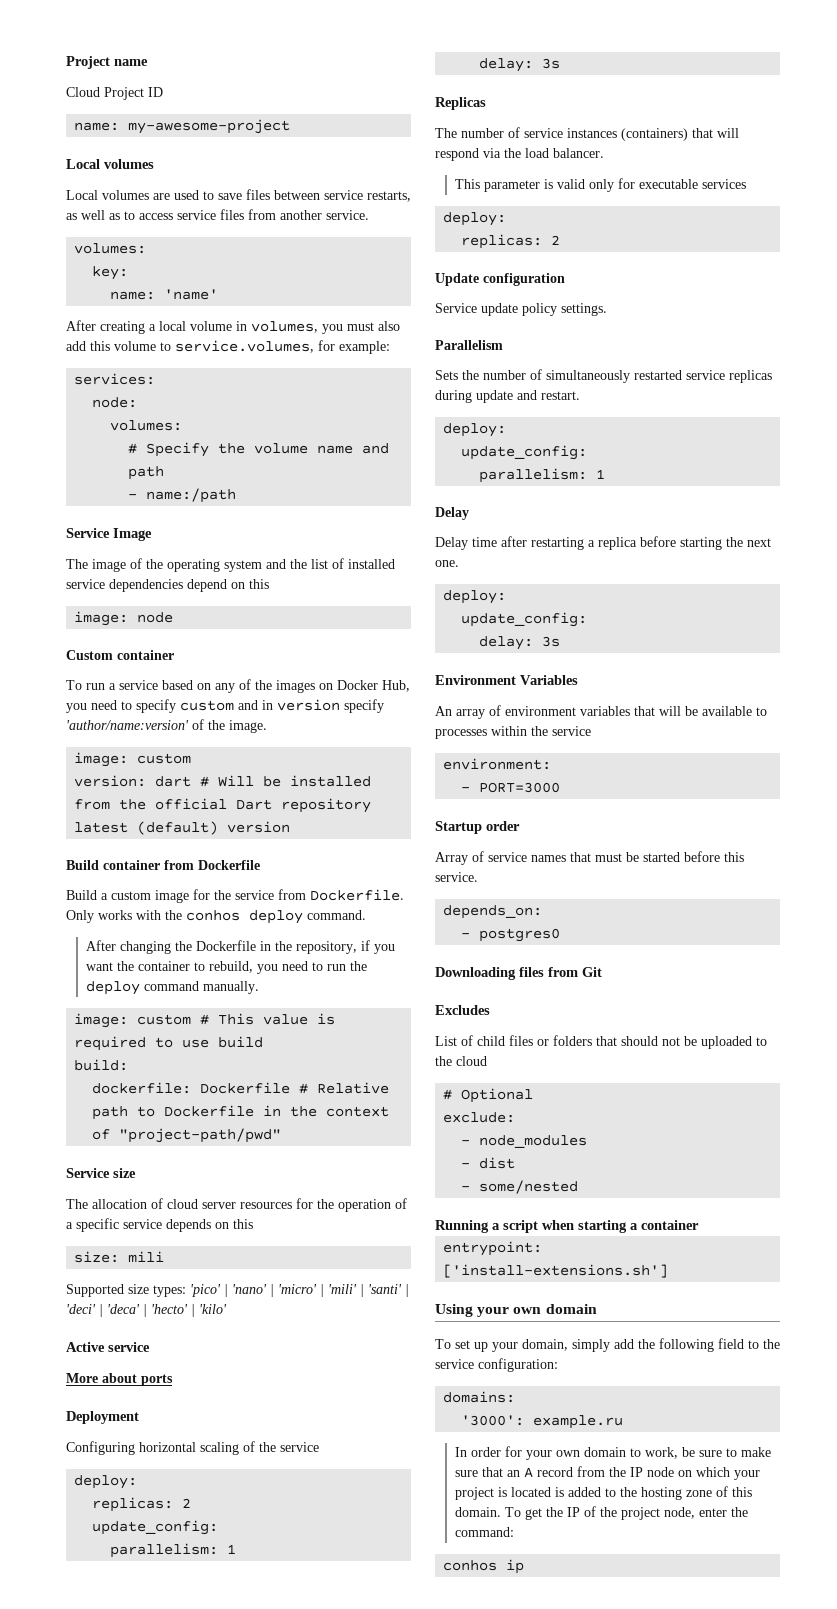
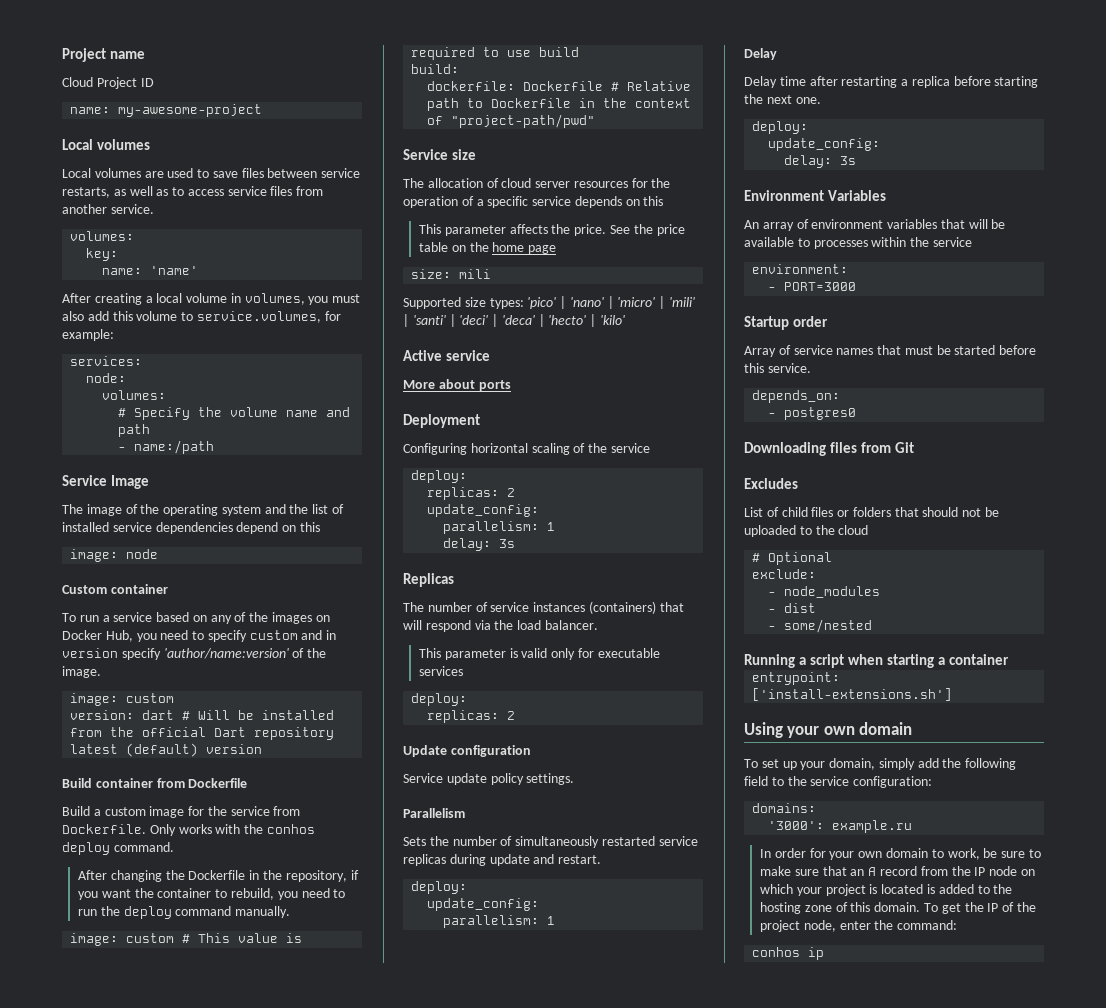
+ This parameter affects the price. See the price table on the home page

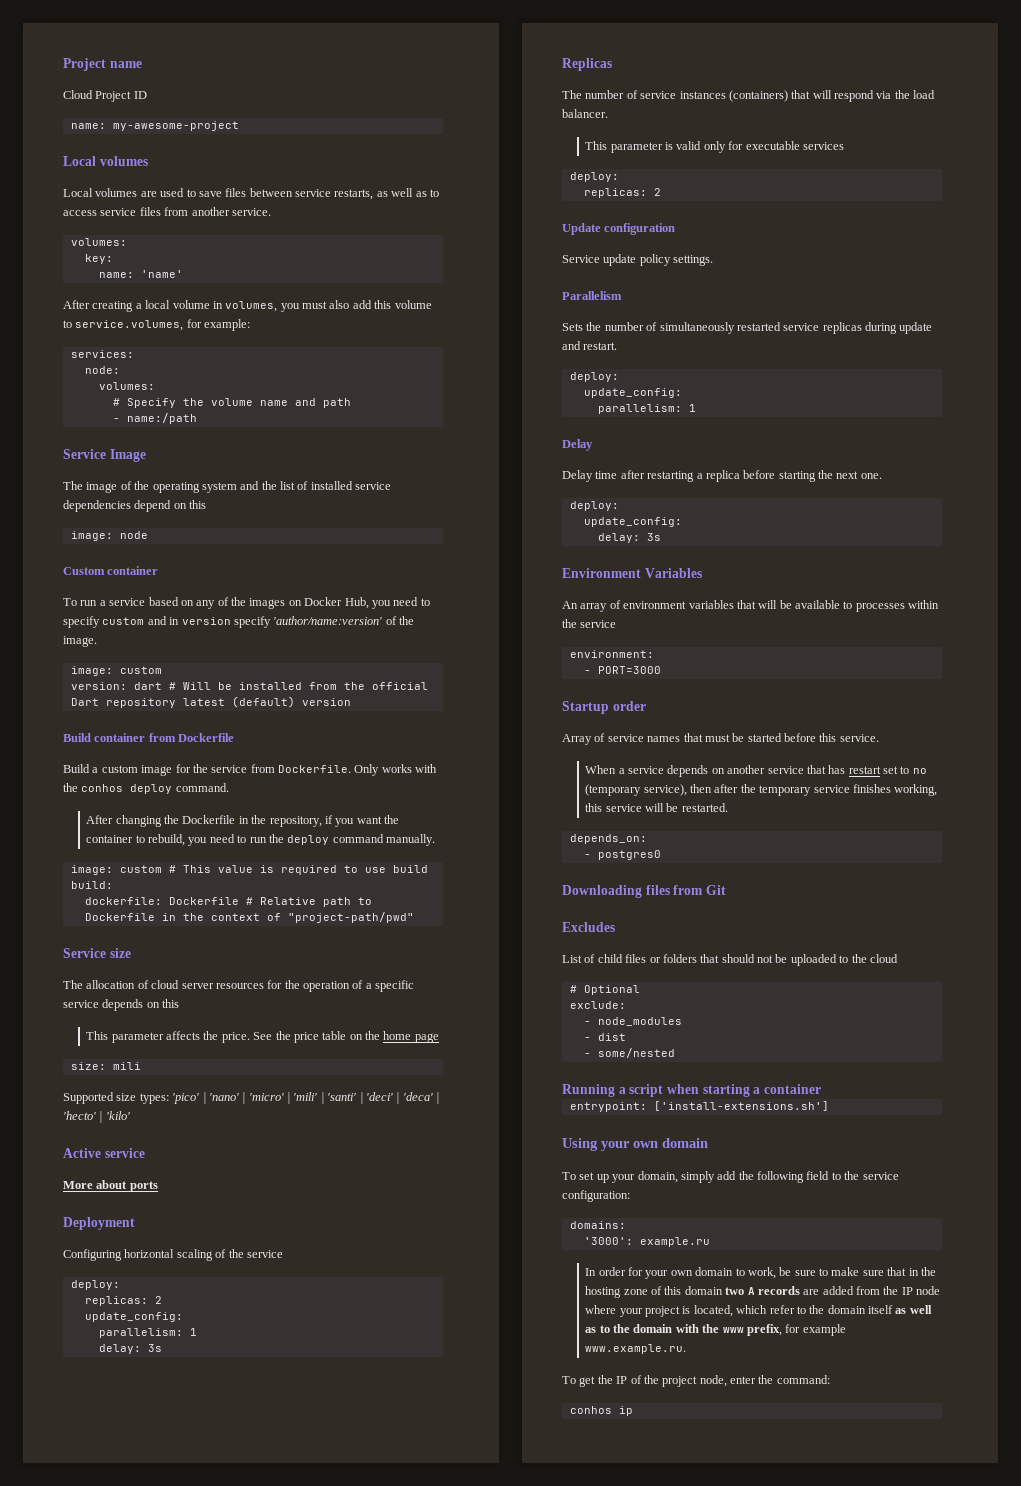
+ When a service depends on another service that has restart set to no (temporary service), then after the temporary service finishes working, this service will be restarted.
- In order for your own domain to work, be sure to make sure that an A record from the IP node on which your project is located is added to the hosting zone of this domain. To get the IP of the project node, enter the command:
+ In order for your own domain to work, be sure to make sure that in the hosting zone of this domain two A records are added from the IP node where your project is located, which refer to the domain itself as well as to the domain with the www prefix, for example www.example.ru.
+ To get the IP of the project node, enter the command:

